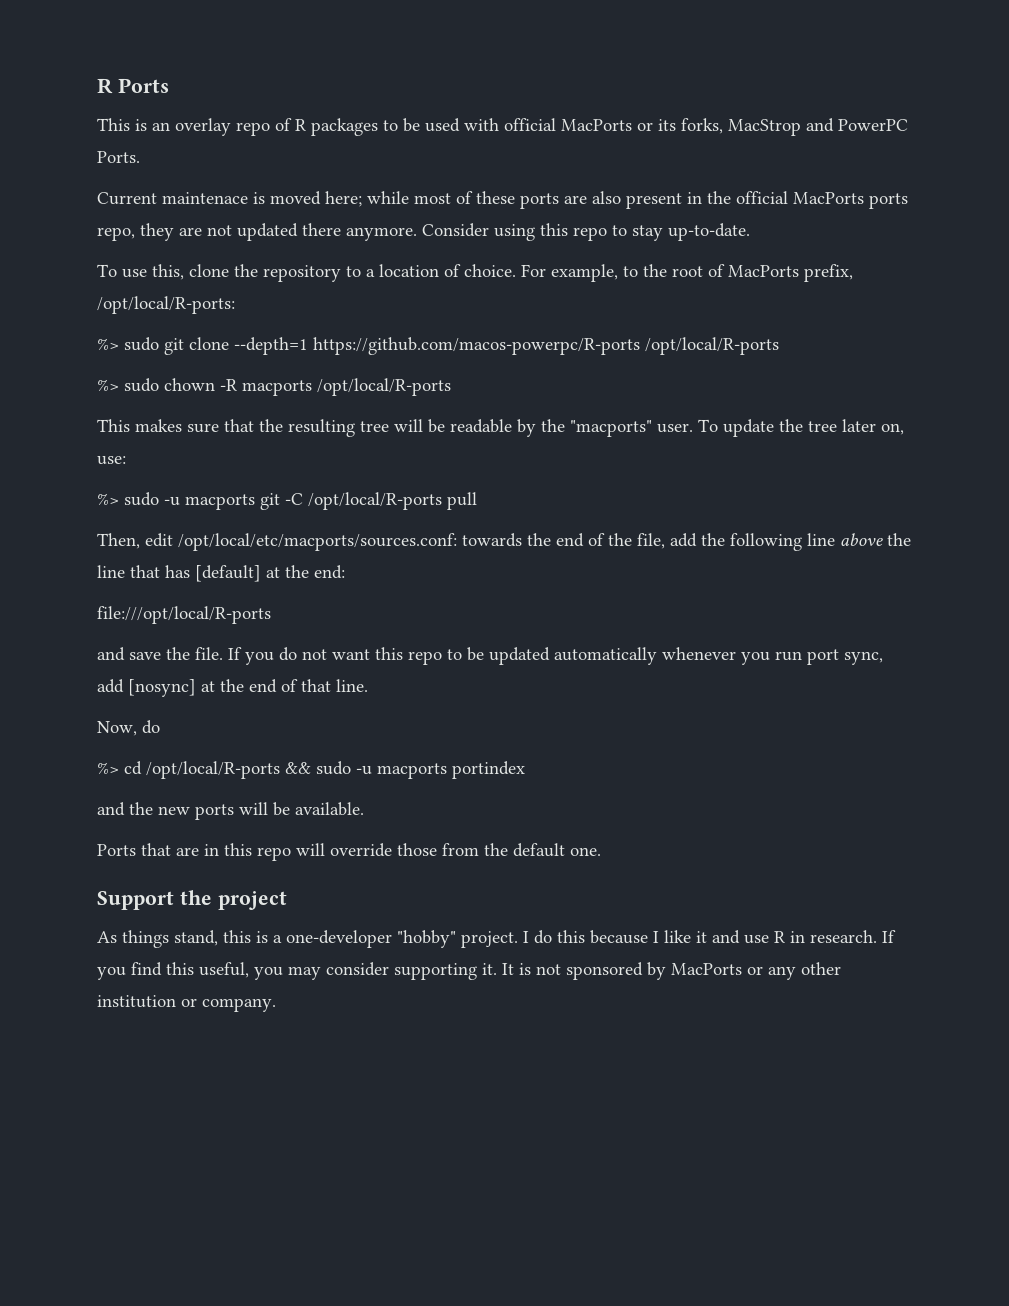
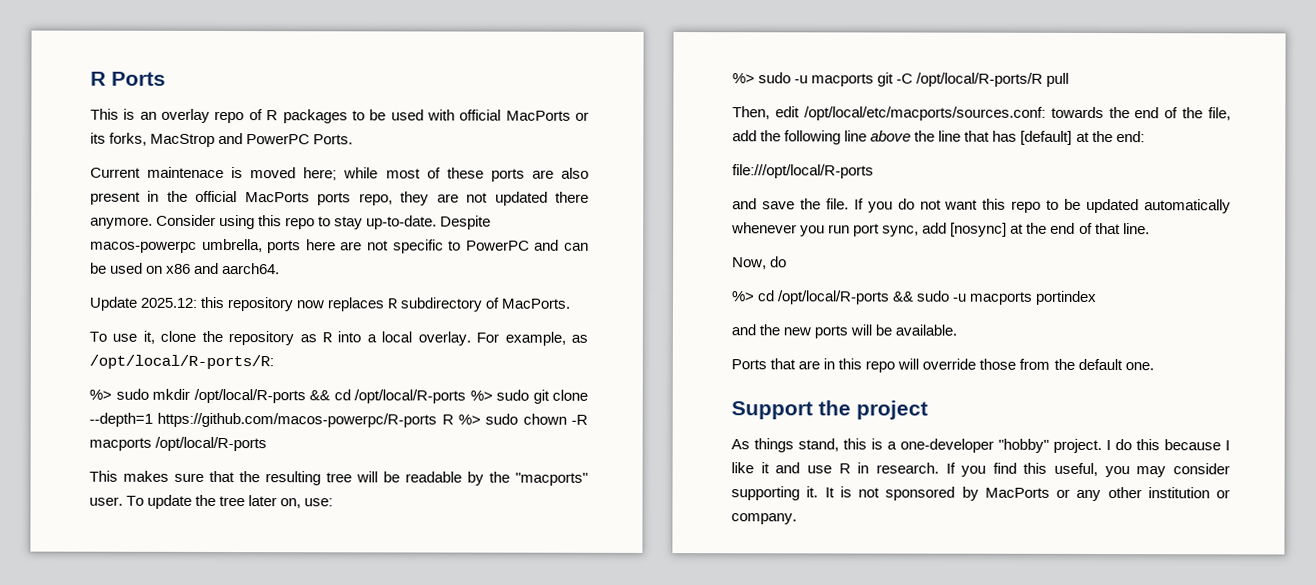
+ Despite macos-powerpc umbrella, ports here are not specific to PowerPC and can be used on x86 and aarch64.
+ Update 2025.12: this repository now replaces R subdirectory of MacPorts.
- To use this, clone the repository to a location of choice. For example, to the root of MacPorts prefix, /opt/local/R-ports:
- %> sudo git clone --depth=1 https://github.com/macos-powerpc/R-ports /opt/local/R-ports
- %> sudo chown -R macports /opt/local/R-ports
+ To use it, clone the repository as R into a local overlay. For example, as /opt/local/R-ports/R:
+ %> sudo mkdir /opt/local/R-ports && cd /opt/local/R-ports %> sudo git clone --depth=1 https://github.com/macos-powerpc/R-ports R %> sudo chown -R macports /opt/local/R-ports
- %> sudo -u macports git -C /opt/local/R-ports pull
+ %> sudo -u macports git -C /opt/local/R-ports/R pull

